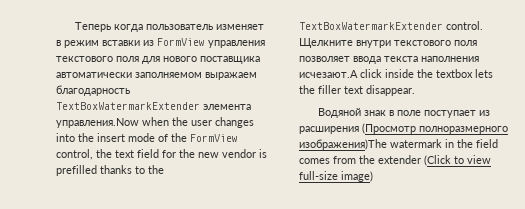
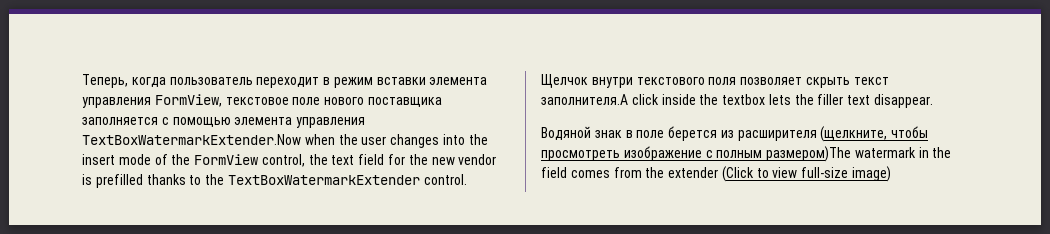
- Теперь когда пользователь изменяет в режим вставки из FormView управления текстового поля для нового поставщика автоматически заполняемом выражаем благодарность TextBoxWatermarkExtender элемента управления.Now when the user changes into the insert mode of the FormView control, the text field for the new vendor is prefilled thanks to the TextBoxWatermarkExtender control.
+ Теперь, когда пользователь переходит в режим вставки элемента управления FormView, текстовое поле нового поставщика заполняется с помощью элемента управления TextBoxWatermarkExtender.Now when the user changes into the insert mode of the FormView control, the text field for the new vendor is prefilled thanks to the TextBoxWatermarkExtender control.
- Щелкните внутри текстового поля позволяет ввода текста наполнения исчезают.A click inside the textbox lets the filler text disappear.
+ Щелчок внутри текстового поля позволяет скрыть текст заполнителя.A click inside the textbox lets the filler text disappear.
- Водяной знак в поле поступает из расширения (Просмотр полноразмерного изображения)The watermark in the field comes from the extender (Click to view full-size image)
+ Водяной знак в поле берется из расширителя (щелкните, чтобы просмотреть изображение с полным размером)The watermark in the field comes from the extender (Click to view full-size image)

